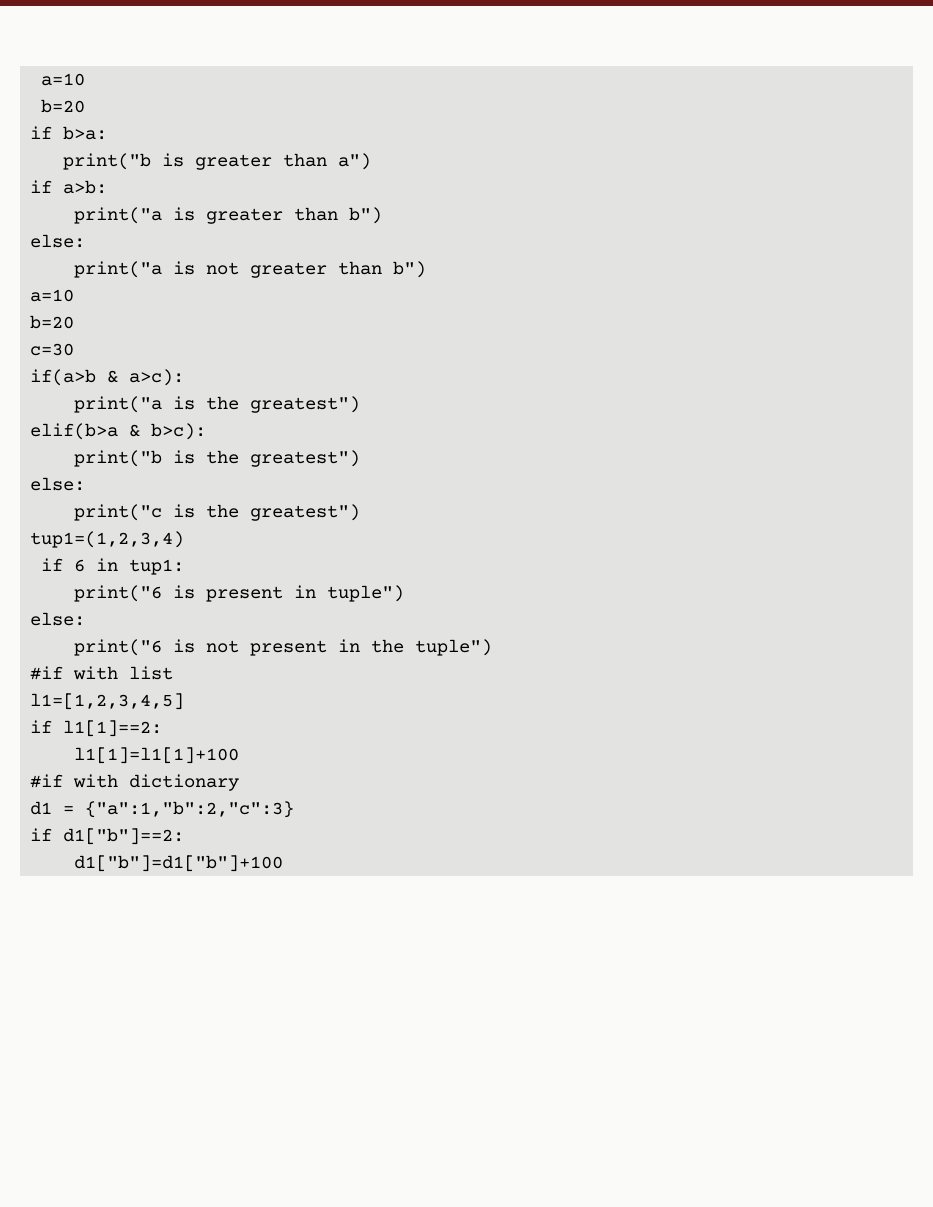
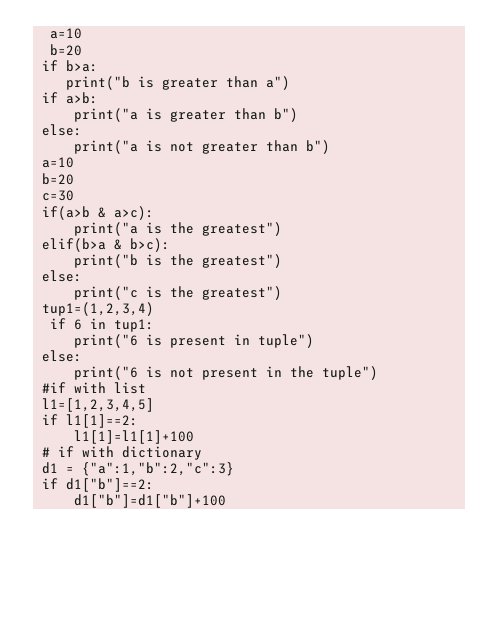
- #if with dictionary
+ # if with dictionary

